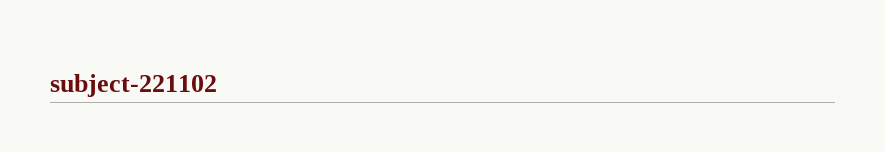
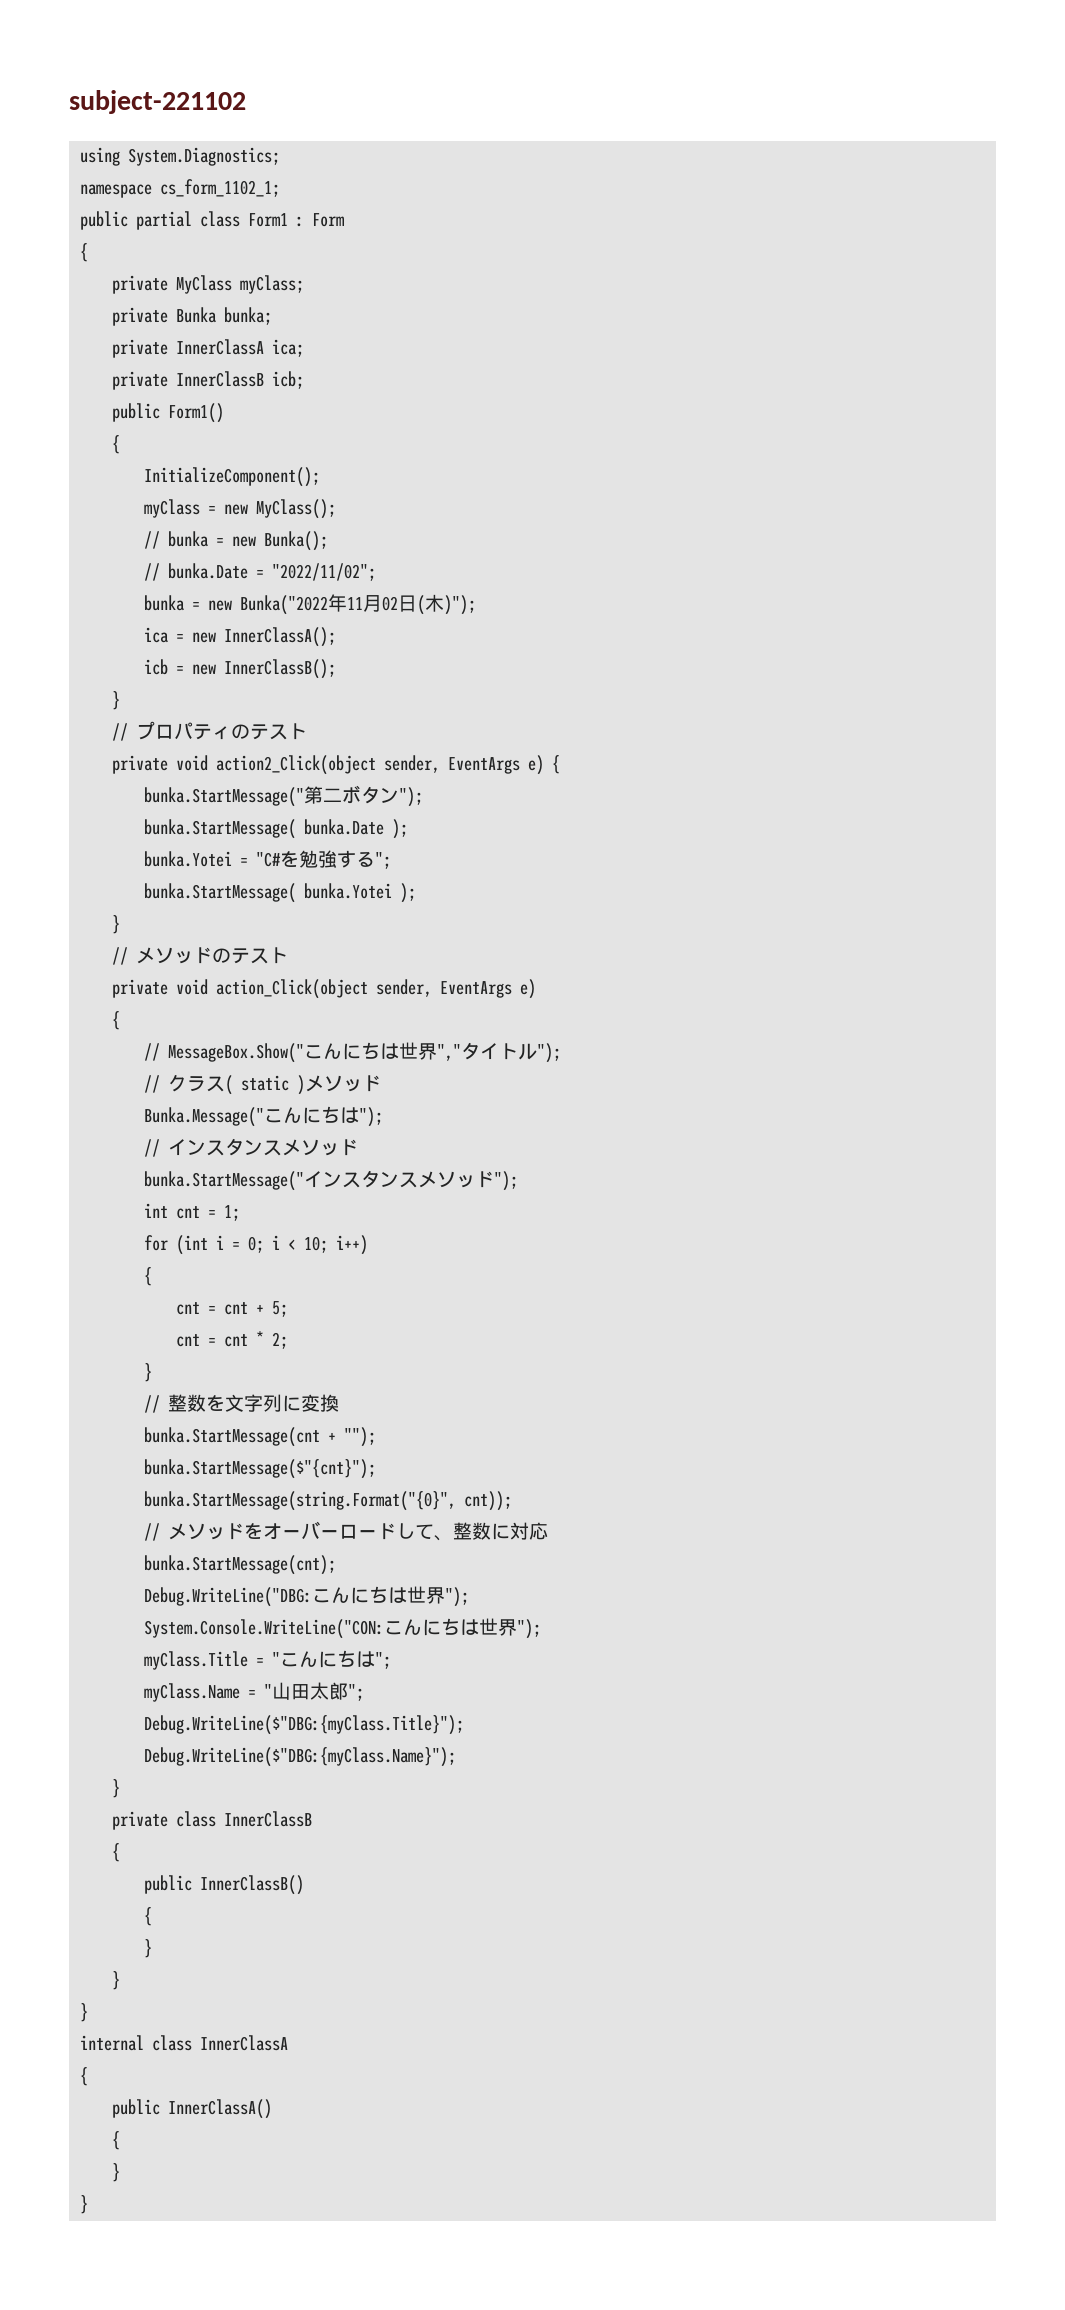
+ using System.Diagnostics;
+ namespace cs_form_1102_1;
+ public partial class Form1 : Form
+ {
+ private MyClass myClass;
+ private Bunka bunka;
+ private InnerClassA ica;
+ private InnerClassB icb;
+ public Form1()
+ {
+ InitializeComponent();
+ myClass = new MyClass();
+ // bunka = new Bunka();
+ // bunka.Date = "2022/11/02";
+ bunka = new Bunka("2022年11月02日(木)");
+ ica = new InnerClassA();
+ icb = new InnerClassB();
+ }
+ // プロパティのテスト
+ private void action2_Click(object sender, EventArgs e) {
+ bunka.StartMessage("第二ボタン");
+ bunka.StartMessage( bunka.Date );
+ bunka.Yotei = "C#を勉強する";
+ bunka.StartMessage( bunka.Yotei );
+ }
+ // メソッドのテスト
+ private void action_Click(object sender, EventArgs e)
+ {
+ // MessageBox.Show("こんにちは世界","タイトル");
+ // クラス( static )メソッド
+ Bunka.Message("こんにちは");
+ // インスタンスメソッド
+ bunka.StartMessage("インスタンスメソッド");
+ int cnt = 1;
+ for (int i = 0; i < 10; i++)
+ {
+ cnt = cnt + 5;
+ cnt = cnt * 2;
+ }
+ // 整数を文字列に変換
+ bunka.StartMessage(cnt + "");
+ bunka.StartMessage($"{cnt}");
+ bunka.StartMessage(string.Format("{0}", cnt));
+ // メソッドをオーバーロードして、整数に対応
+ bunka.StartMessage(cnt);
+ Debug.WriteLine("DBG:こんにちは世界");
+ System.Console.WriteLine("CON:こんにちは世界");
+ myClass.Title = "こんにちは";
+ myClass.Name = "山田太郎";
+ Debug.WriteLine($"DBG:{myClass.Title}");
+ Debug.WriteLine($"DBG:{myClass.Name}");
+ }
+ private class InnerClassB
+ {
+ public InnerClassB()
+ {
+ }
+ }
+ }
+ internal class InnerClassA
+ {
+ public InnerClassA()
+ {
+ }
+ }

